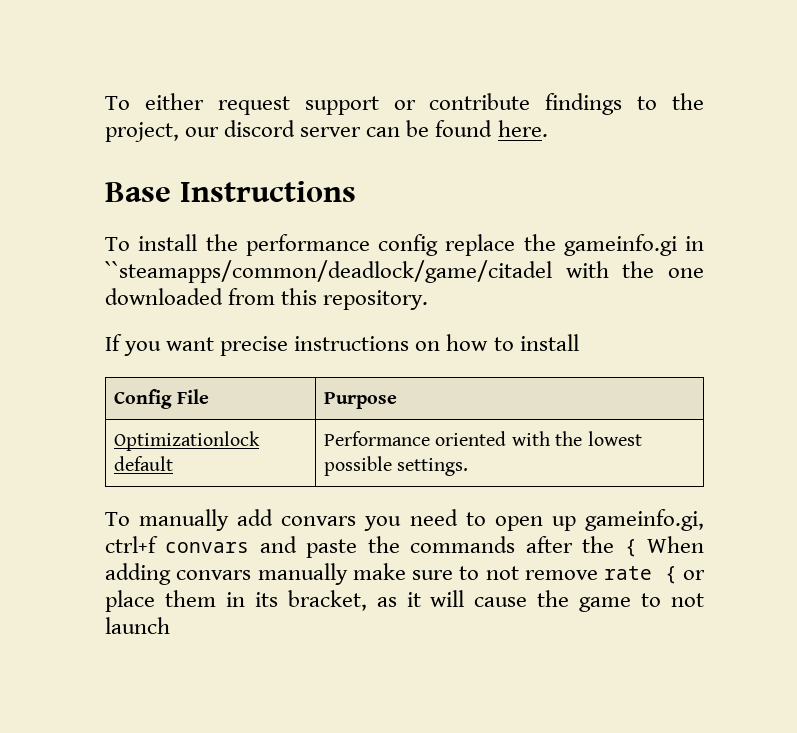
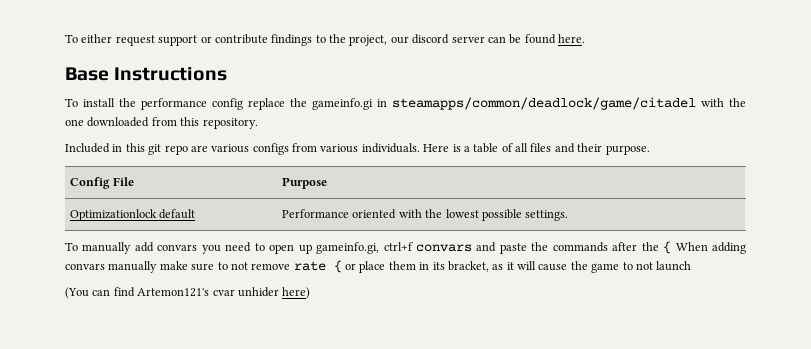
- To install the performance config replace the gameinfo.gi in ``steamapps/common/deadlock/game/citadel with the one downloaded from this repository.
+ To install the performance config replace the gameinfo.gi in steamapps/common/deadlock/game/citadel with the one downloaded from this repository.
- If you want precise instructions on how to install
+ Included in this git repo are various configs from various individuals. Here is a table of all files and their purpose.
+ (You can find Artemon121's cvar unhider here)

